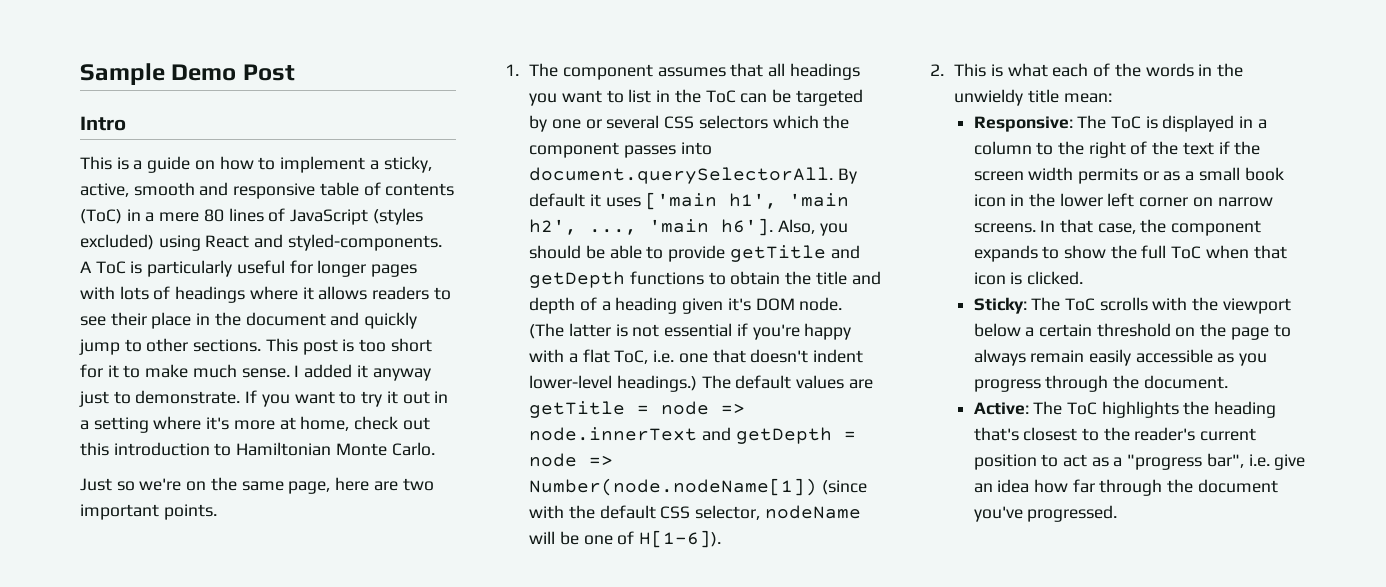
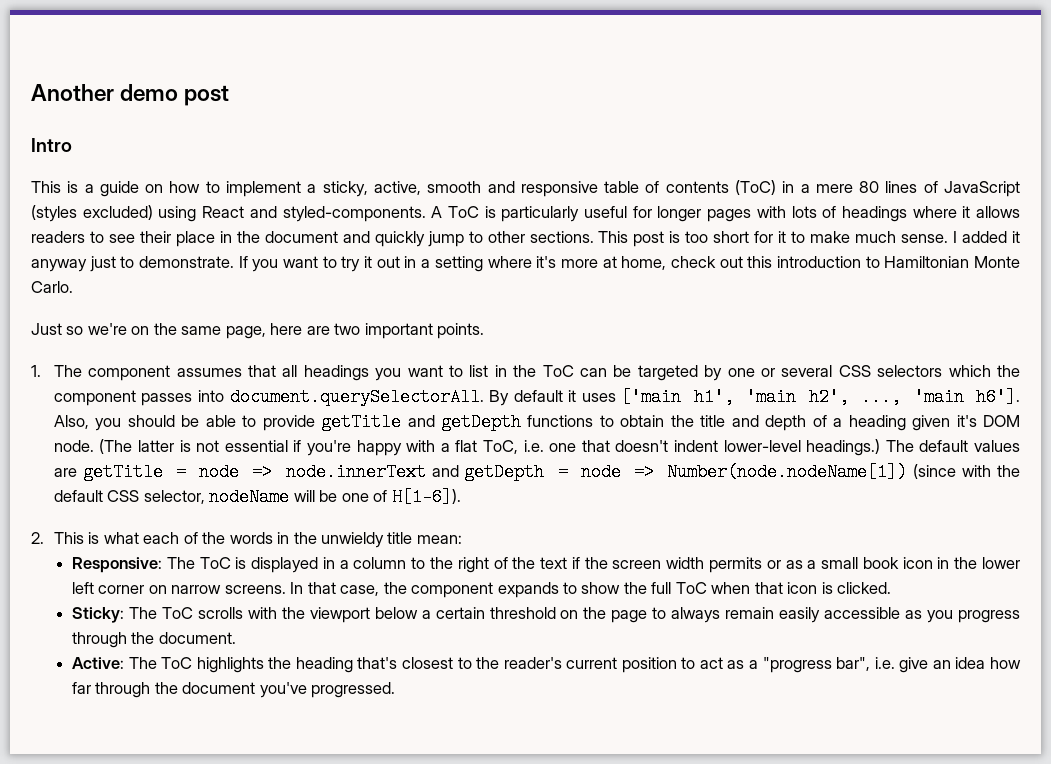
- Sample Demo Post
+ Another demo post

